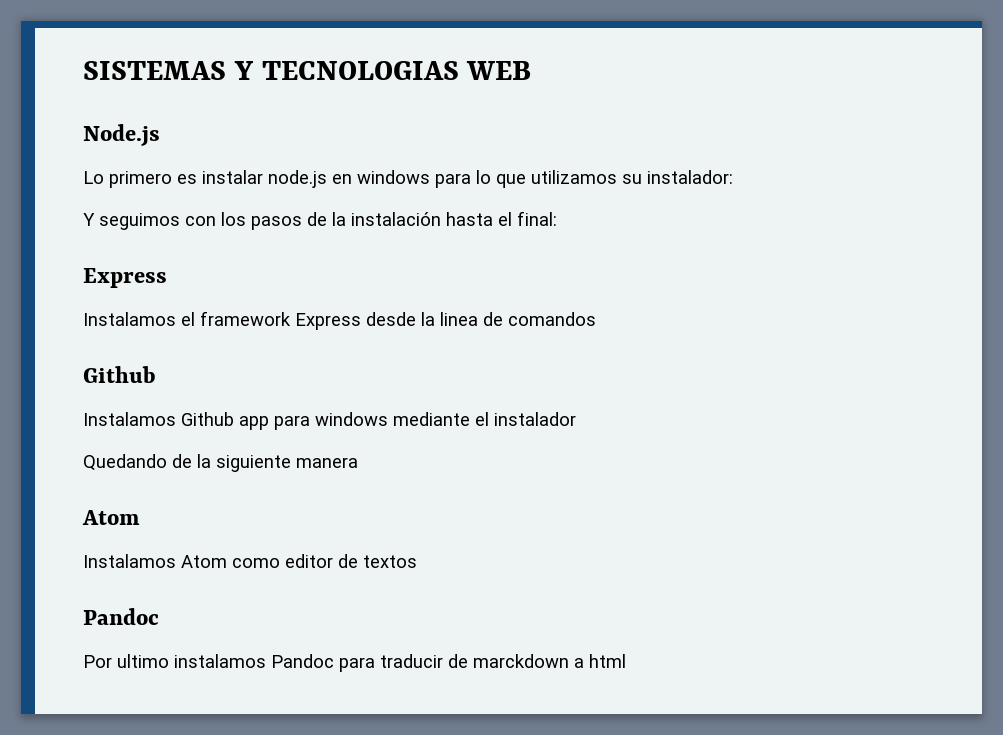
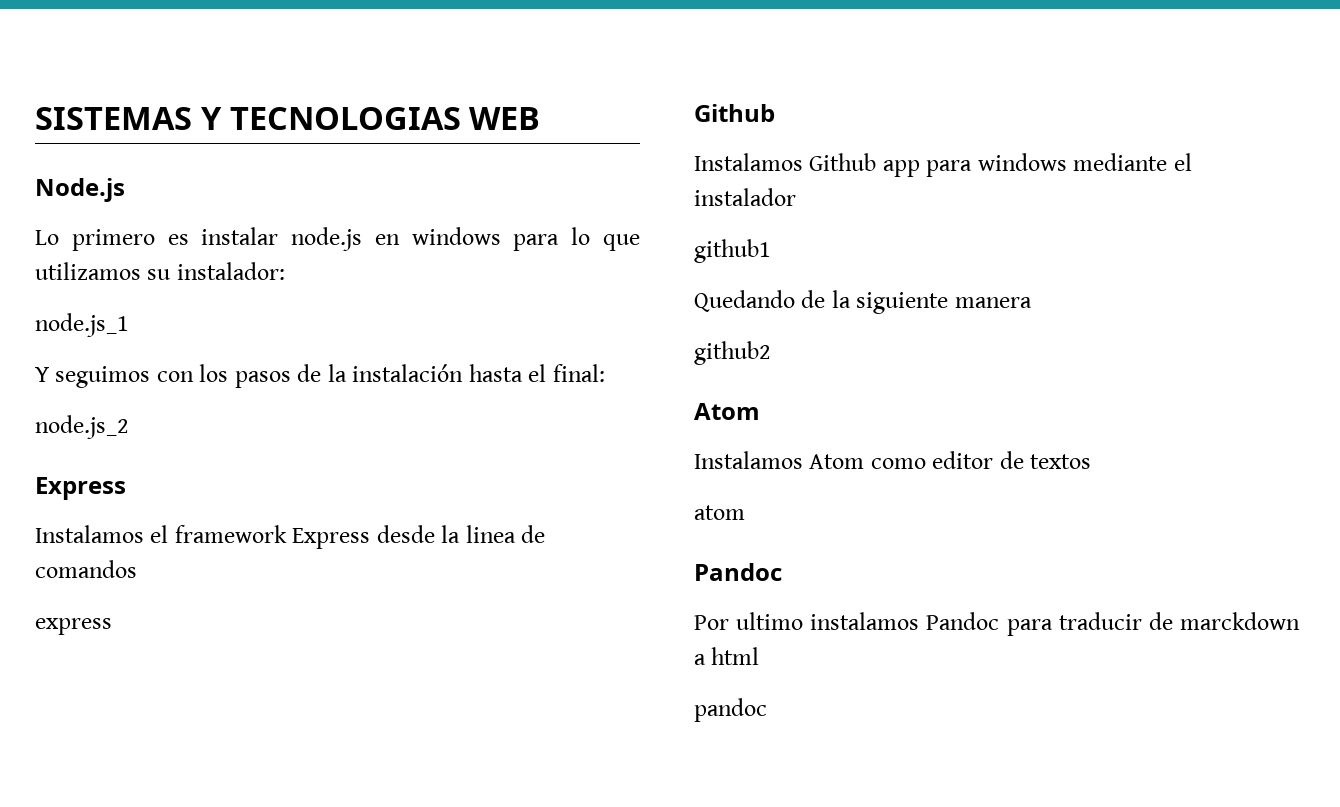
+ node.js_1
+ node.js_2
+ express
+ github1
+ github2
+ atom
+ pandoc

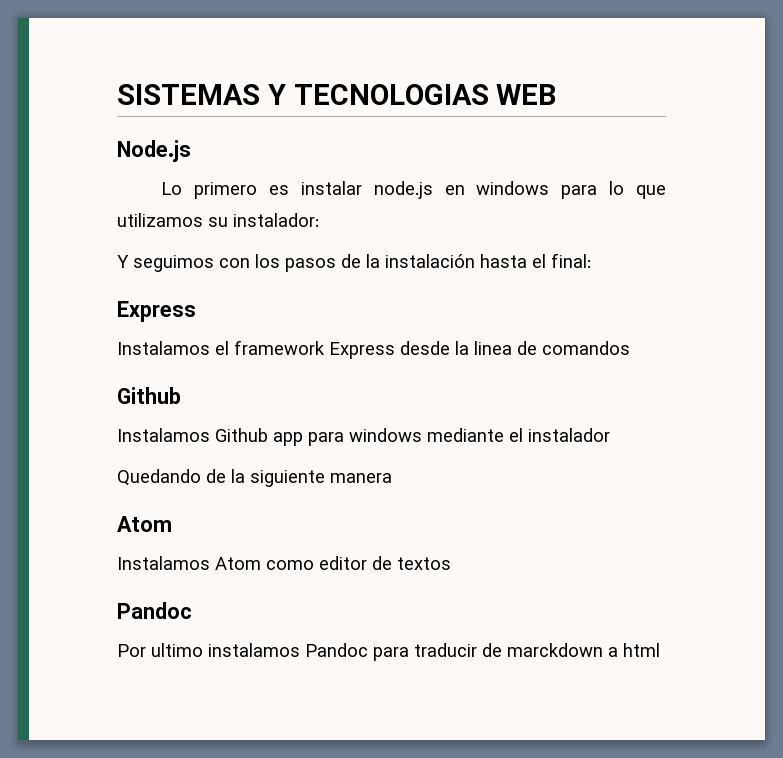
- node.js_1
- node.js_2
- express
- github1
- github2
- atom
- pandoc

